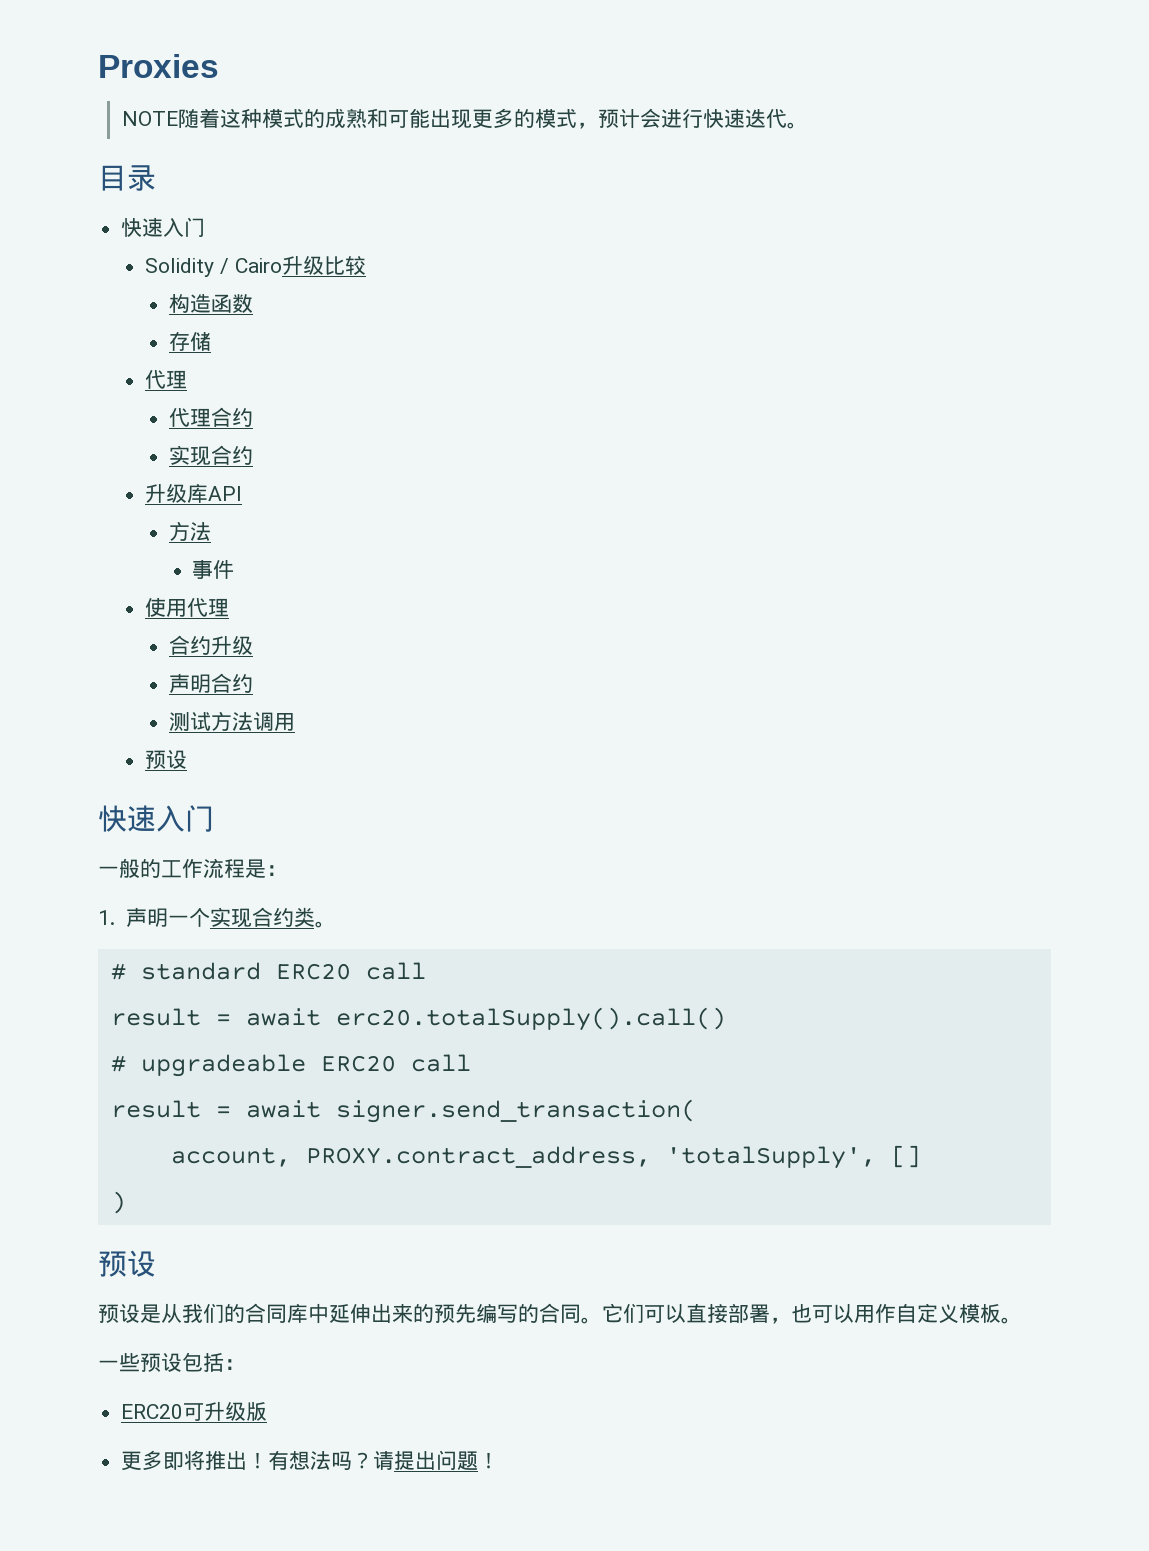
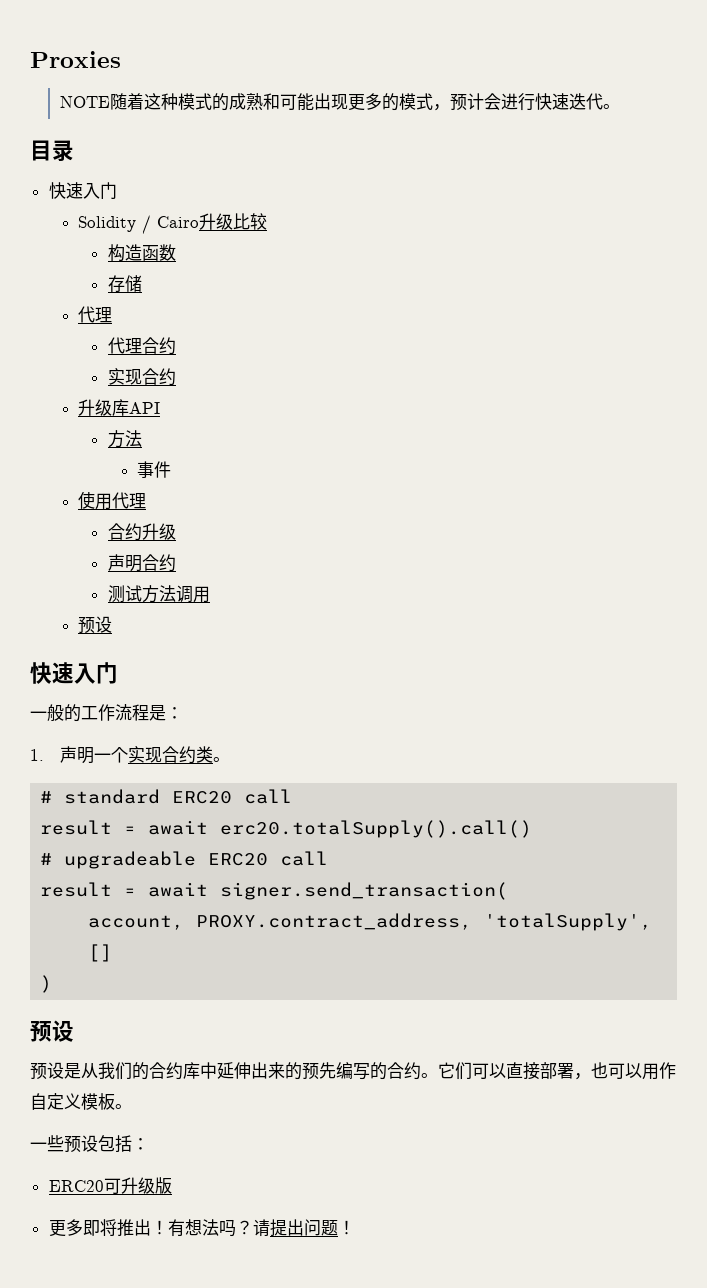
- 预设是从我们的合同库中延伸出来的预先编写的合同。
+ 预设是从我们的合约库中延伸出来的预先编写的合约。

